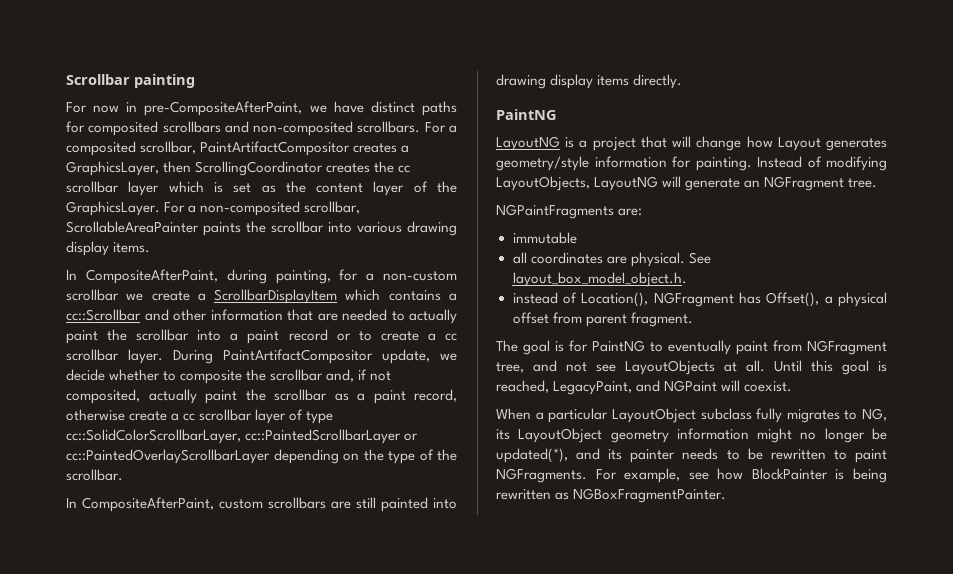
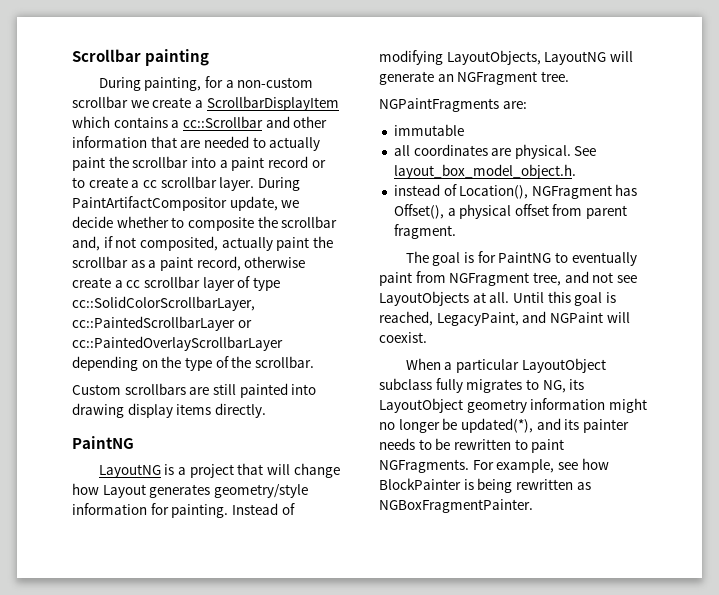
- For now in pre-CompositeAfterPaint, we have distinct paths for composited scrollbars and non-composited scrollbars. For a composited scrollbar, PaintArtifactCompositor creates a GraphicsLayer, then ScrollingCoordinator creates the cc scrollbar layer which is set as the content layer of the GraphicsLayer. For a non-composited scrollbar, ScrollableAreaPainter paints the scrollbar into various drawing display items.
- In CompositeAfterPaint, during painting, for a non-custom scrollbar we create a ScrollbarDisplayItem which contains a cc::Scrollbar and other information that are needed to actually paint the scrollbar into a paint record or to create a cc scrollbar layer.
+ During painting, for a non-custom scrollbar we create a ScrollbarDisplayItem which contains a cc::Scrollbar and other information that are needed to actually paint the scrollbar into a paint record or to create a cc scrollbar layer.
- In CompositeAfterPaint, custom scrollbars are still painted into drawing display items directly.
+ Custom scrollbars are still painted into drawing display items directly.

